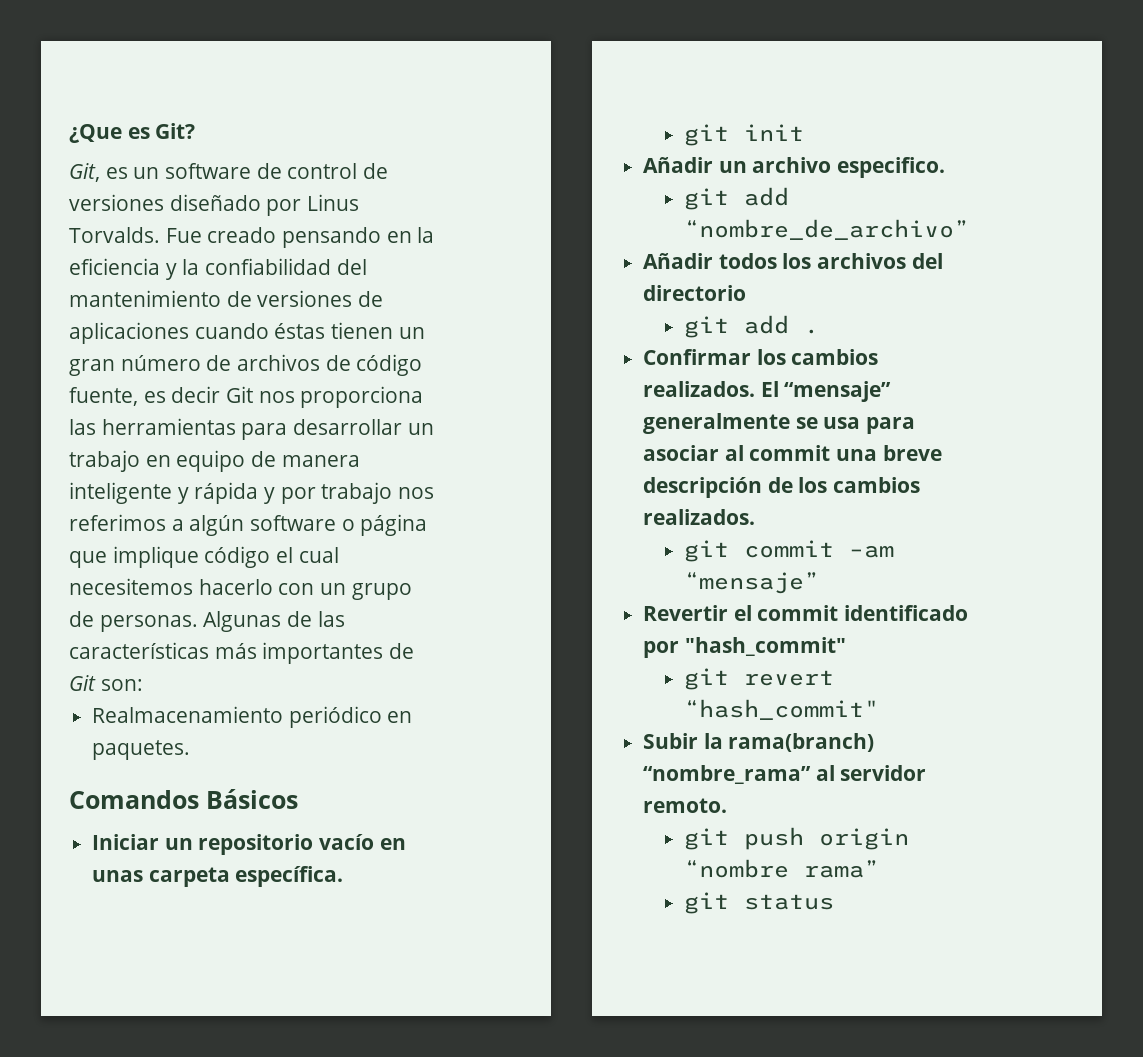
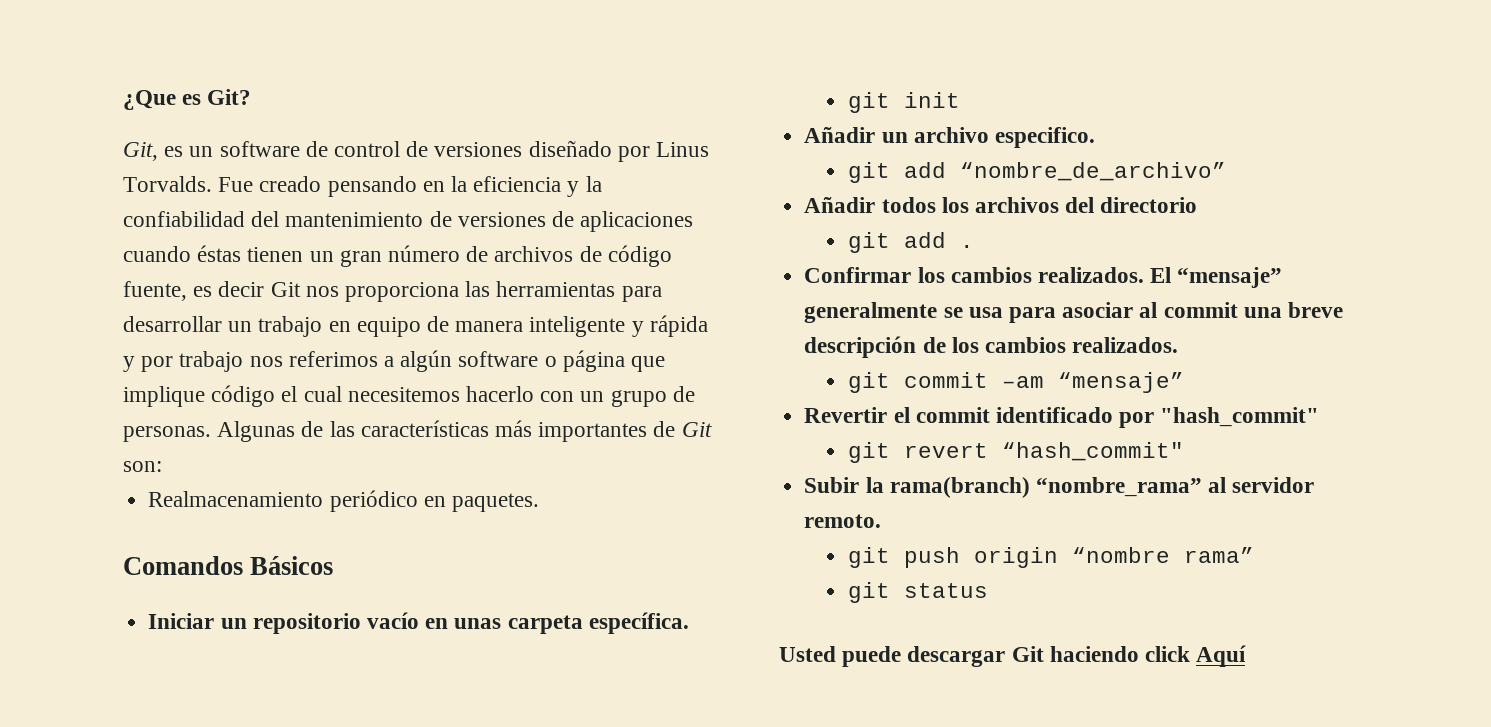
+ Usted puede descargar Git haciendo click Aquí

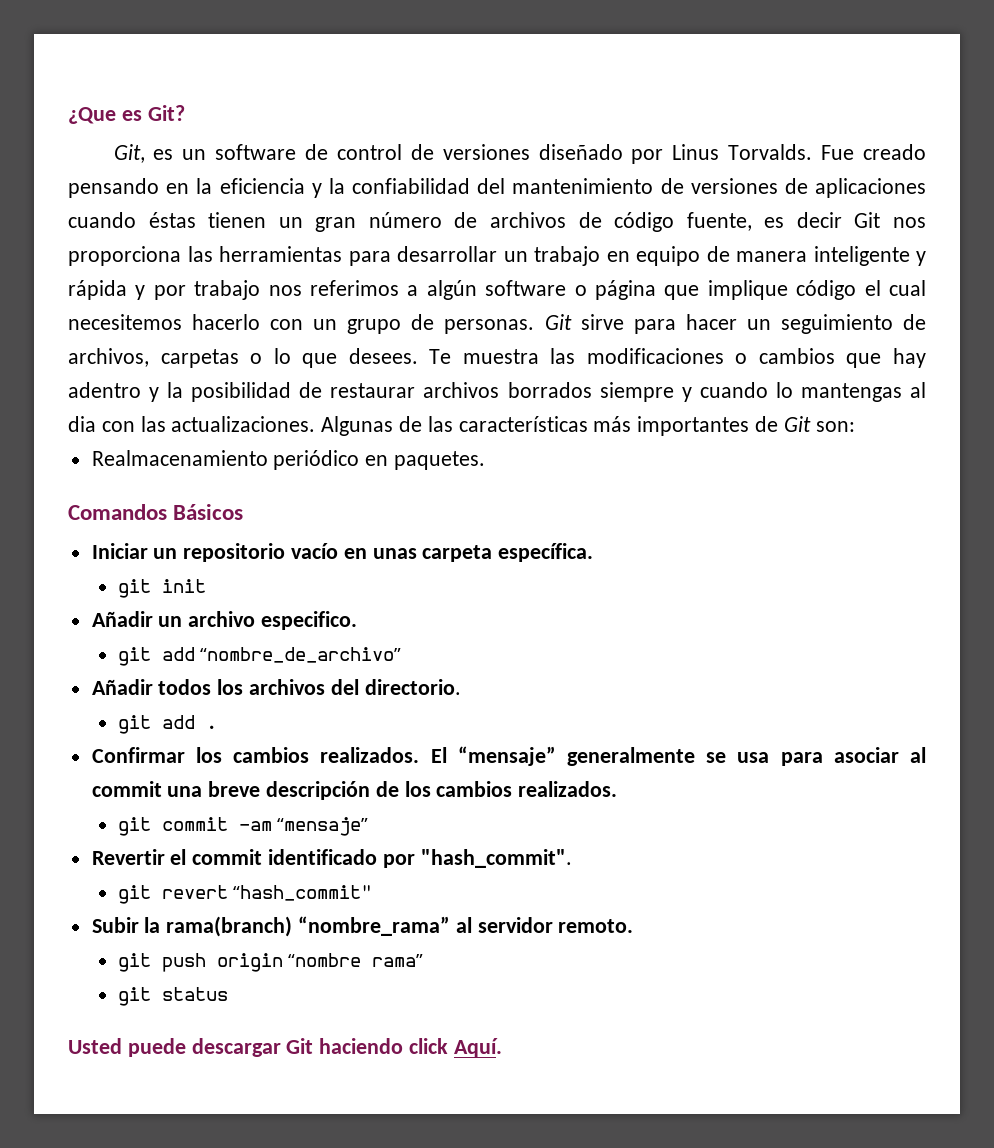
+ Git sirve para hacer un seguimiento de archivos, carpetas o lo que desees. Te muestra las modificaciones o cambios que hay adentro y la posibilidad de restaurar archivos borrados siempre y cuando lo mantengas al dia con las actualizaciones.
- Añadir todos los archivos del directorio
+ Añadir todos los archivos del directorio.
- Revertir el commit identificado por "hash_commit"
+ Revertir el commit identificado por "hash_commit".
- Usted puede descargar Git haciendo click Aquí
+ Usted puede descargar Git haciendo click Aquí.

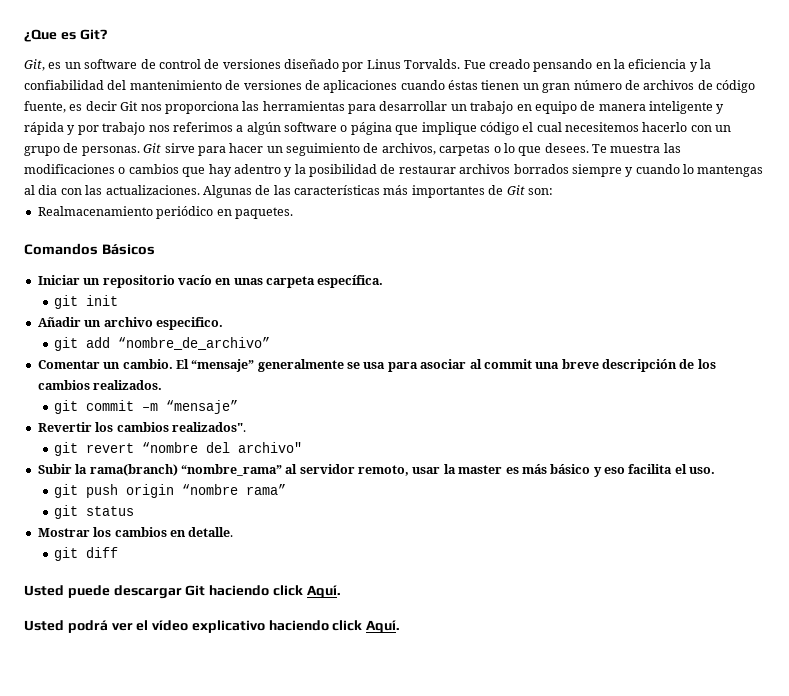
- Añadir todos los archivos del directorio.
- git add .
- Confirmar los cambios realizados.
+ Comentar un cambio.
- git commit –am “mensaje”
+ git commit –m “mensaje”
- Revertir el commit identificado por "hash_commit".
+ Revertir los cambios realizados".
- git revert “hash_commit"
+ git revert “nombre del archivo"
- Subir la rama(branch) “nombre_rama” al servidor remoto.
+ Subir la rama(branch) “nombre_rama” al servidor remoto, usar la master es más básico y eso facilita el uso.
+ Mostrar los cambios en detalle.
+ git diff
+ Usted podrá ver el vídeo explicativo haciendo click Aquí.

